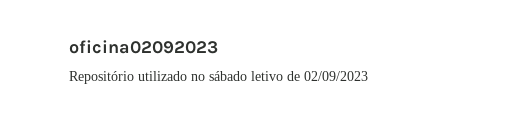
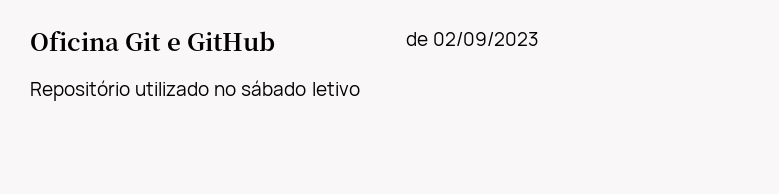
- oficina02092023
+ Oficina Git e GitHub

